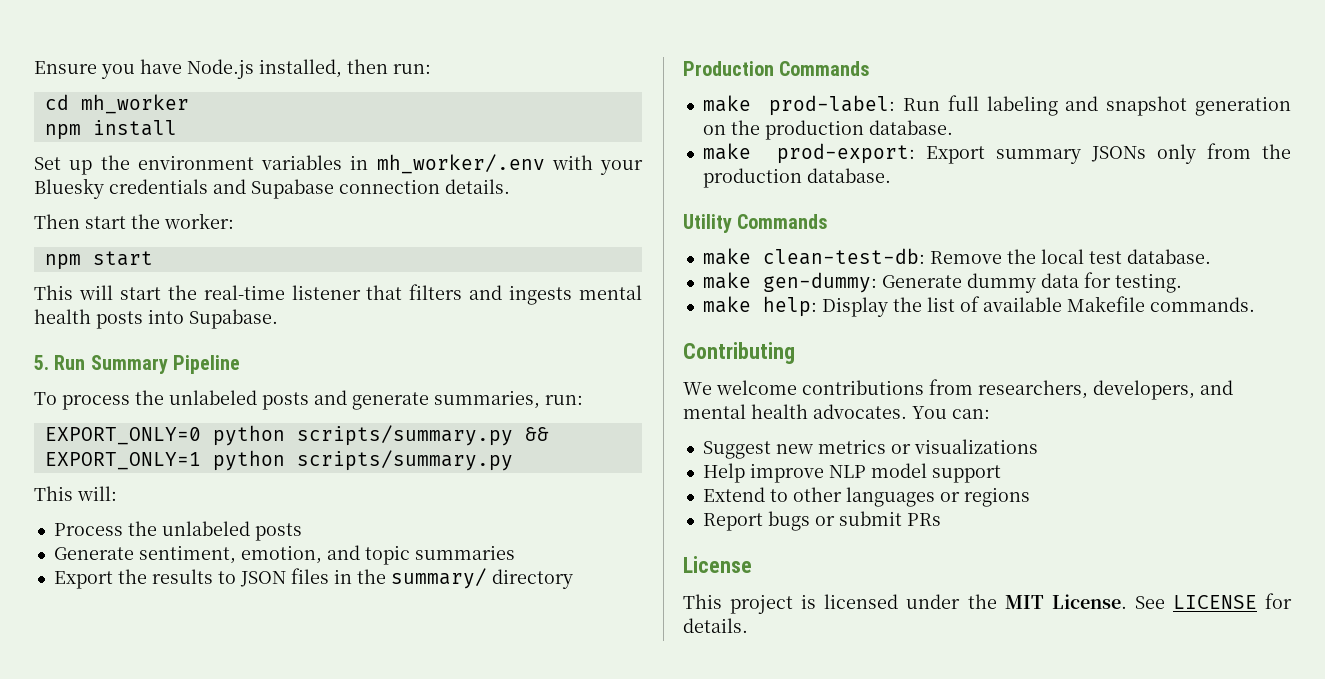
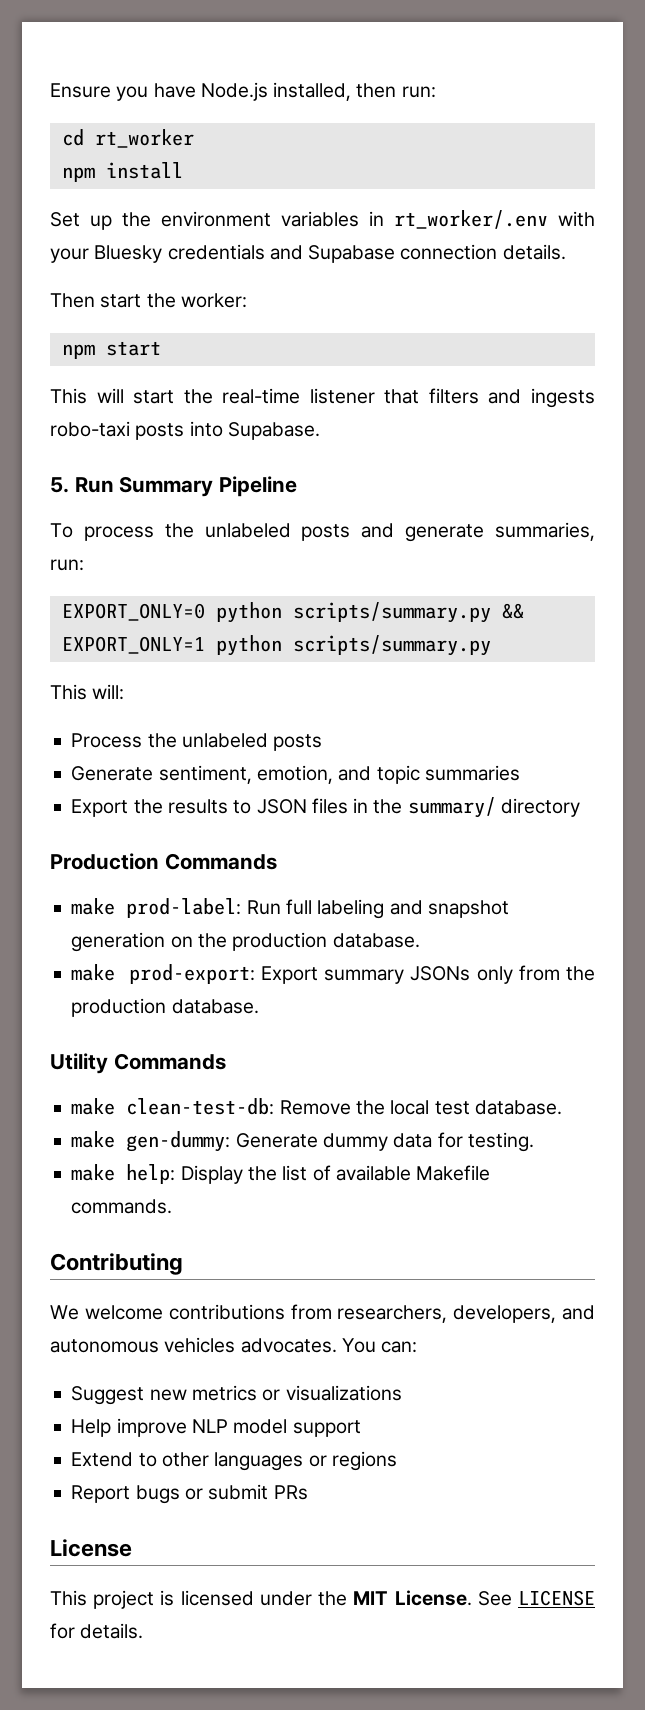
- cd mh_worker
+ cd rt_worker
- Set up the environment variables in mh_worker/.env with your Bluesky credentials and Supabase connection details.
+ Set up the environment variables in rt_worker/.env with your Bluesky credentials and Supabase connection details.
- This will start the real-time listener that filters and ingests mental health posts into Supabase.
+ This will start the real-time listener that filters and ingests robo-taxi posts into Supabase.
- We welcome contributions from researchers, developers, and mental health advocates.
+ We welcome contributions from researchers, developers, and autonomous vehicles advocates.

